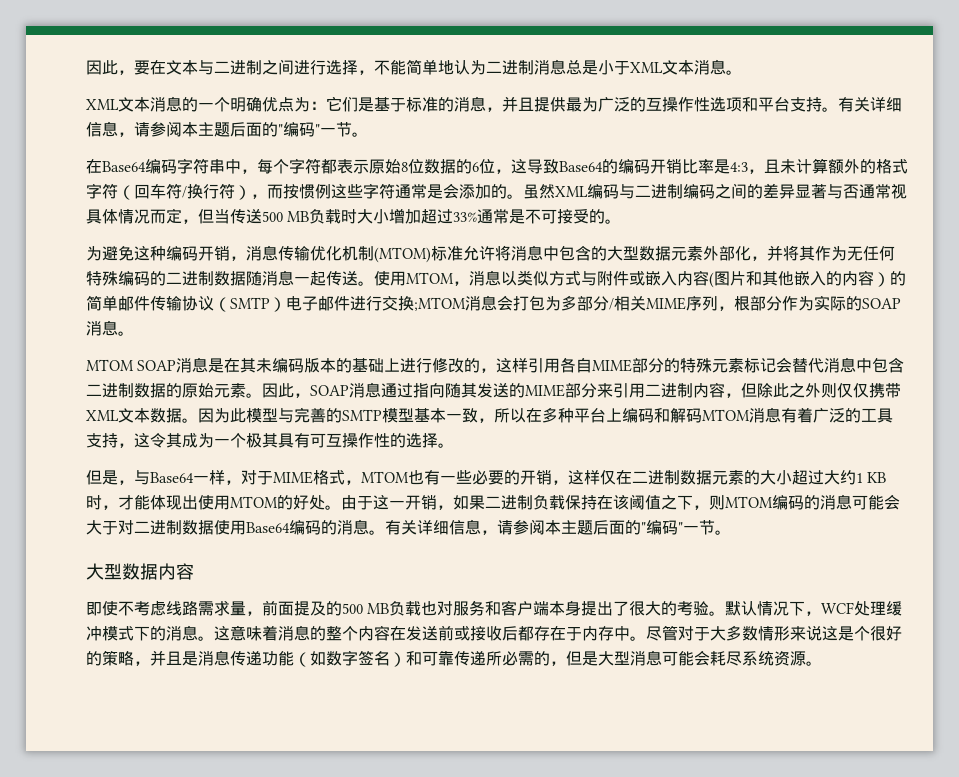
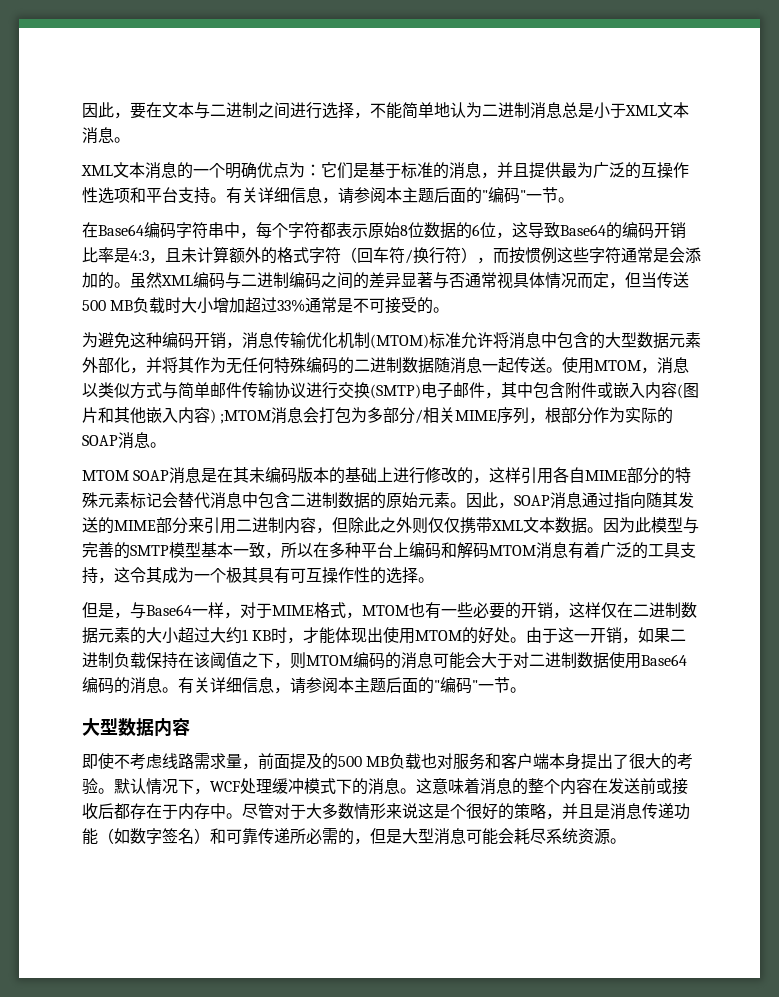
- 使用MTOM，消息以类似方式与附件或嵌入内容(图片和其他嵌入的内容）的简单邮件传输协议（SMTP）电子邮件进行交换;MTOM消息会打包为多部分/相关MIME序列，根部分作为实际的SOAP消息。
+ 使用MTOM，消息以类似方式与简单邮件传输协议进行交换(SMTP)电子邮件，其中包含附件或嵌入内容(图片和其他嵌入内容) ;MTOM消息会打包为多部分/相关MIME序列，根部分作为实际的SOAP消息。

